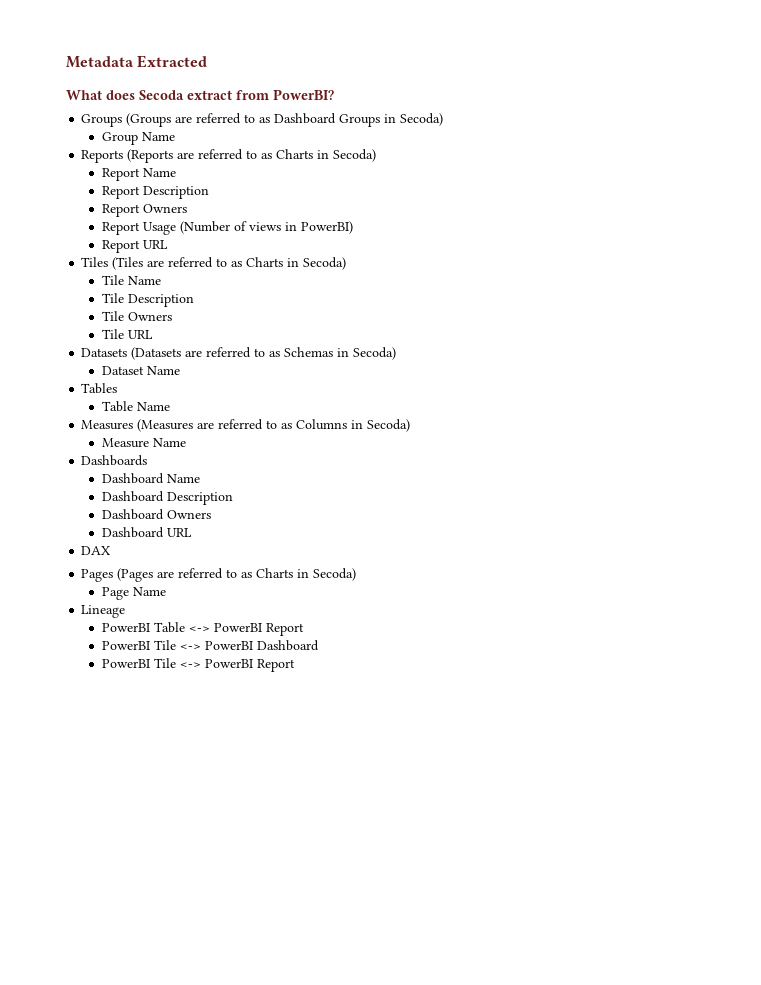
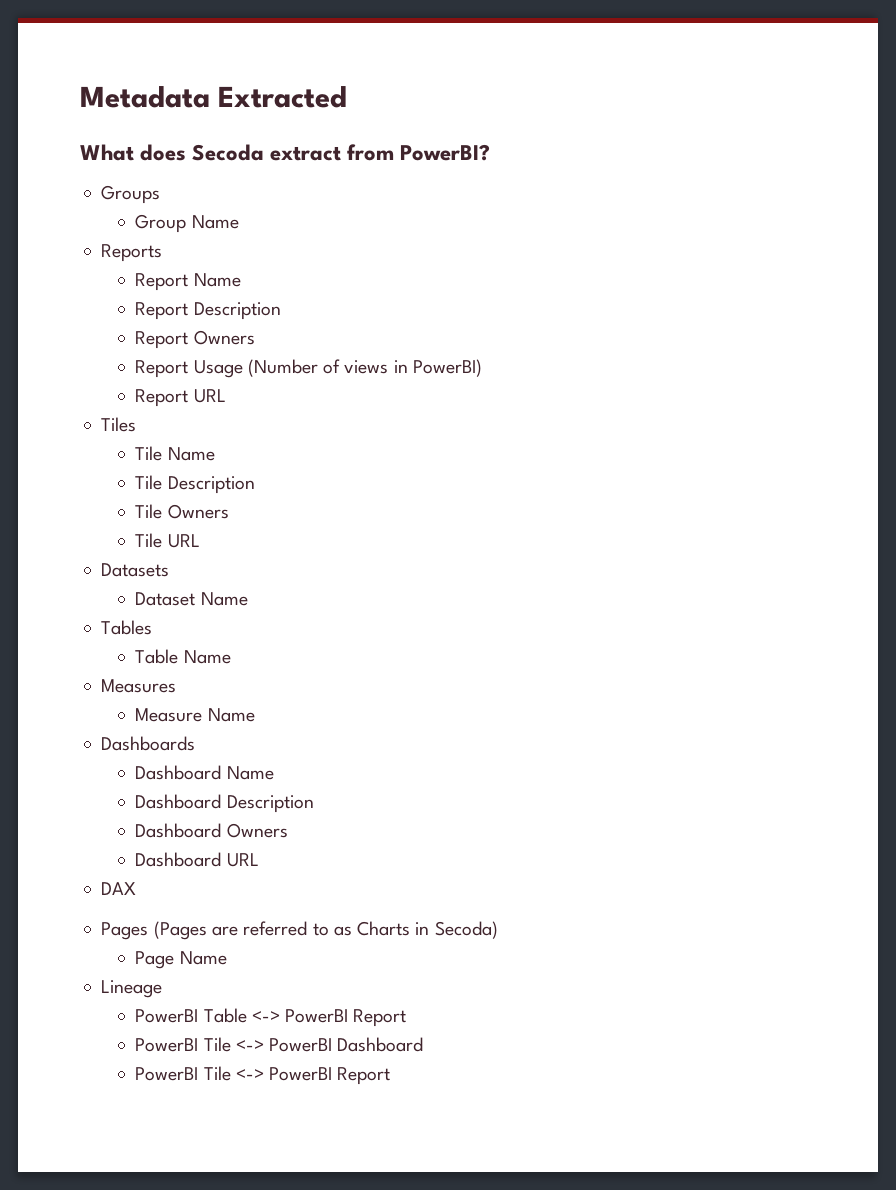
- Groups (Groups are referred to as Dashboard Groups in Secoda)
+ Groups
  Group Name
- Reports (Reports are referred to as Charts in Secoda)
+ Reports
- Tiles (Tiles are referred to as Charts in Secoda)
+ Tiles
- Datasets (Datasets are referred to as Schemas in Secoda)
+ Datasets
- Measures (Measures are referred to as Columns in Secoda)
+ Measures

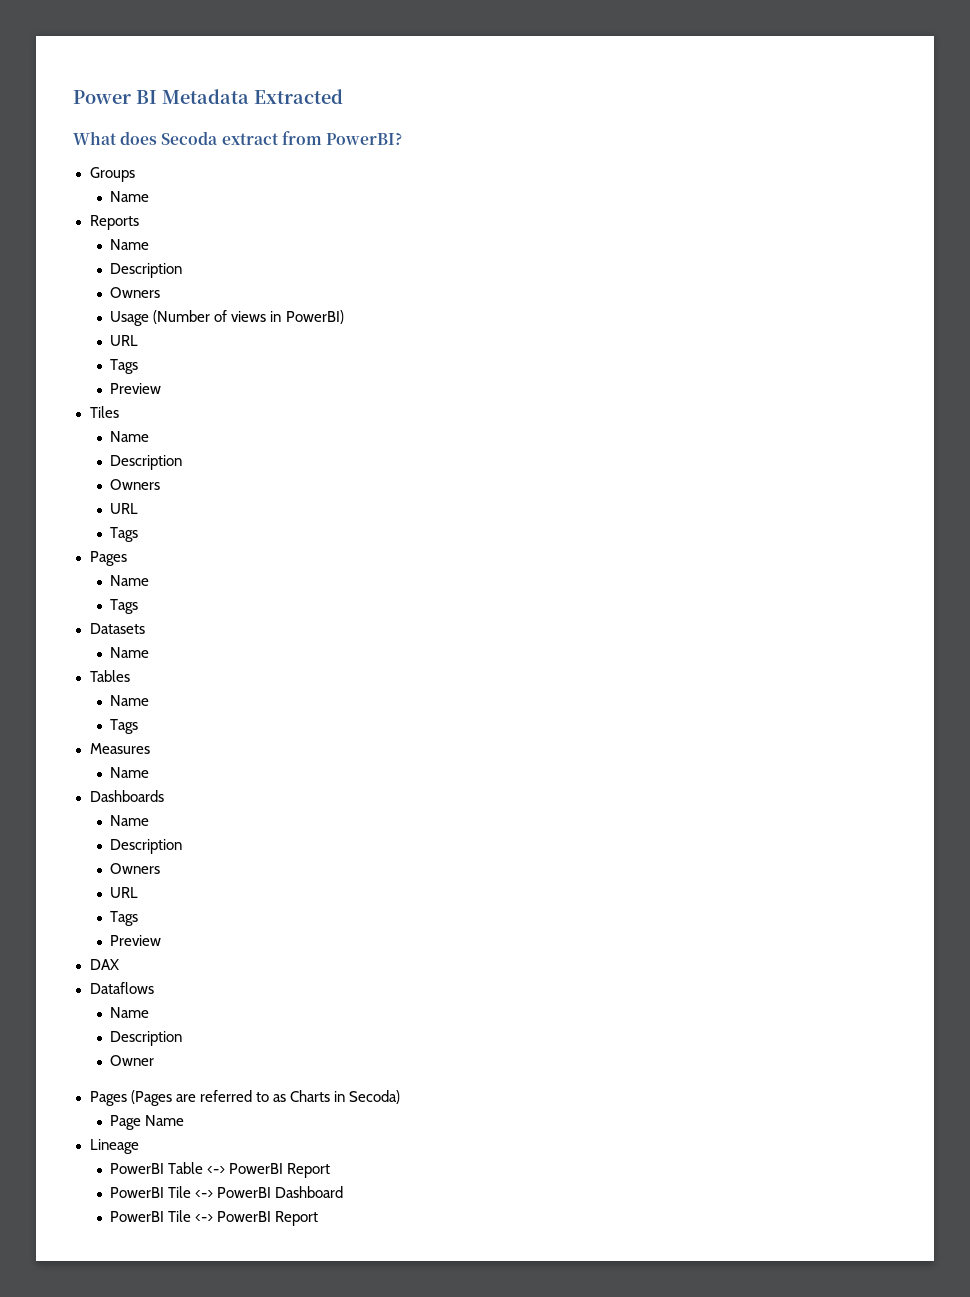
- Metadata Extracted
+ Power BI Metadata Extracted
  Groups
- Group Name
+ Name
  Reports
- Report Name
- Report Description
- Report Owners
- Report Usage (Number of views in PowerBI)
- Report URL
+ Name
+ Description
+ Owners
+ Usage (Number of views in PowerBI)
+ URL
+ Tags
+ Preview
  Tiles
- Tile Name
- Tile Description
- Tile Owners
- Tile URL
+ Name
+ Description
+ Owners
+ URL
+ Tags
+ Pages
+ Name
+ Tags
  Datasets
- Dataset Name
+ Name
  Tables
- Table Name
+ Name
+ Tags
  Measures
- Measure Name
+ Name
  Dashboards
- Dashboard Name
- Dashboard Description
- Dashboard Owners
- Dashboard URL
+ Name
+ Description
+ Owners
+ URL
+ Tags
+ Preview
+ Dataflows
+ Name
+ Description
+ Owner

